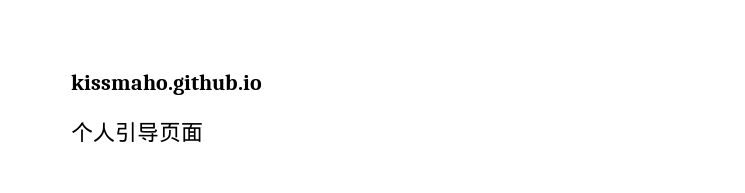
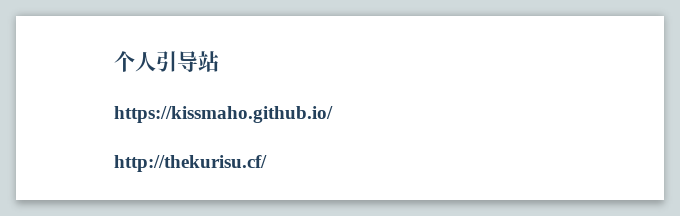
- kissmaho.github.io
- 个人引导页面
+ 个人引导站
+ https://kissmaho.github.io/
+ http://thekurisu.cf/

